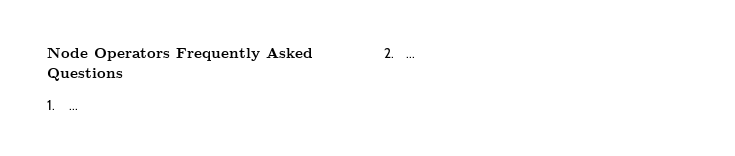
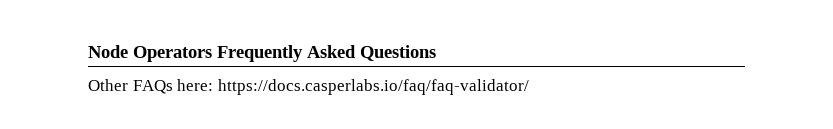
- 1. ...
- 2. ...
+ Other FAQs here: https://docs.casperlabs.io/faq/faq-validator/

